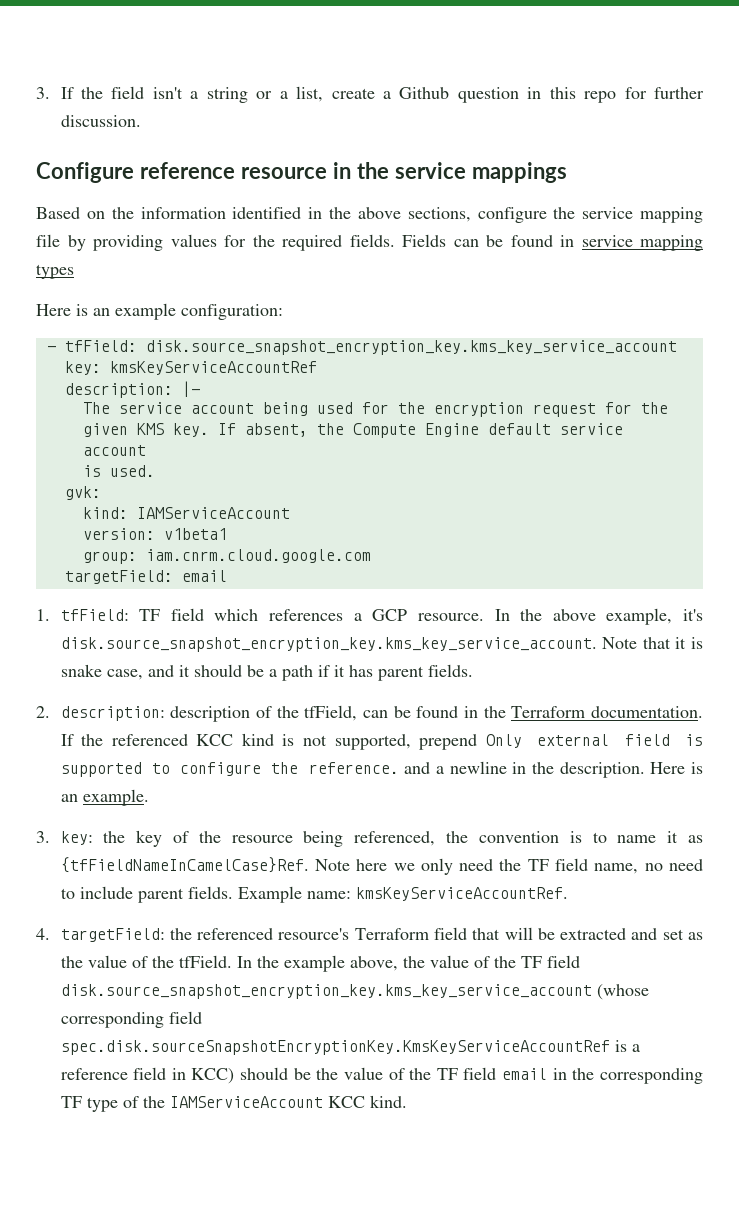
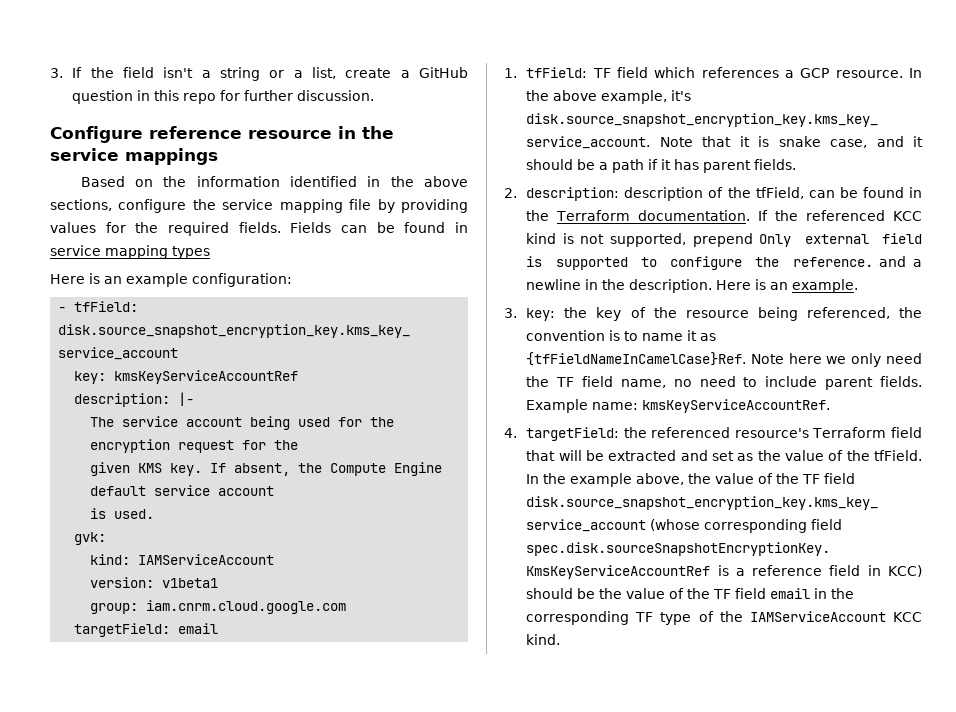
- 3. If the field isn't a string or a list, create a Github question in this repo for further discussion.
+ 3. If the field isn't a string or a list, create a GitHub question in this repo for further discussion.

